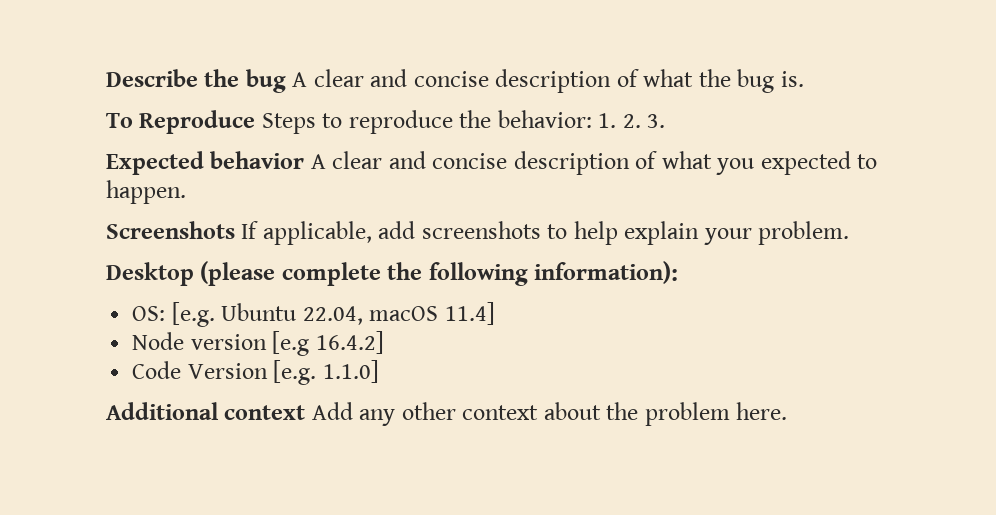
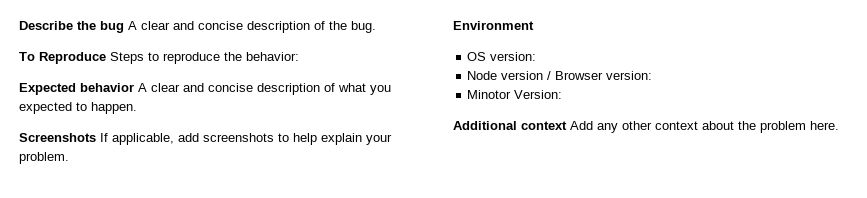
- Describe the bug A clear and concise description of what the bug is.
+ Describe the bug A clear and concise description of the bug.
- To Reproduce Steps to reproduce the behavior: 1. 2. 3.
+ To Reproduce Steps to reproduce the behavior:
- Desktop (please complete the following information):
- OS: [e.g. Ubuntu 22.04, macOS 11.4]
- Node version [e.g 16.4.2]
- Code Version [e.g. 1.1.0]
+ Environment
+ OS version:
+ Node version / Browser version:
+ Minotor Version:

